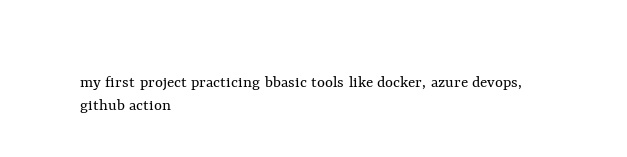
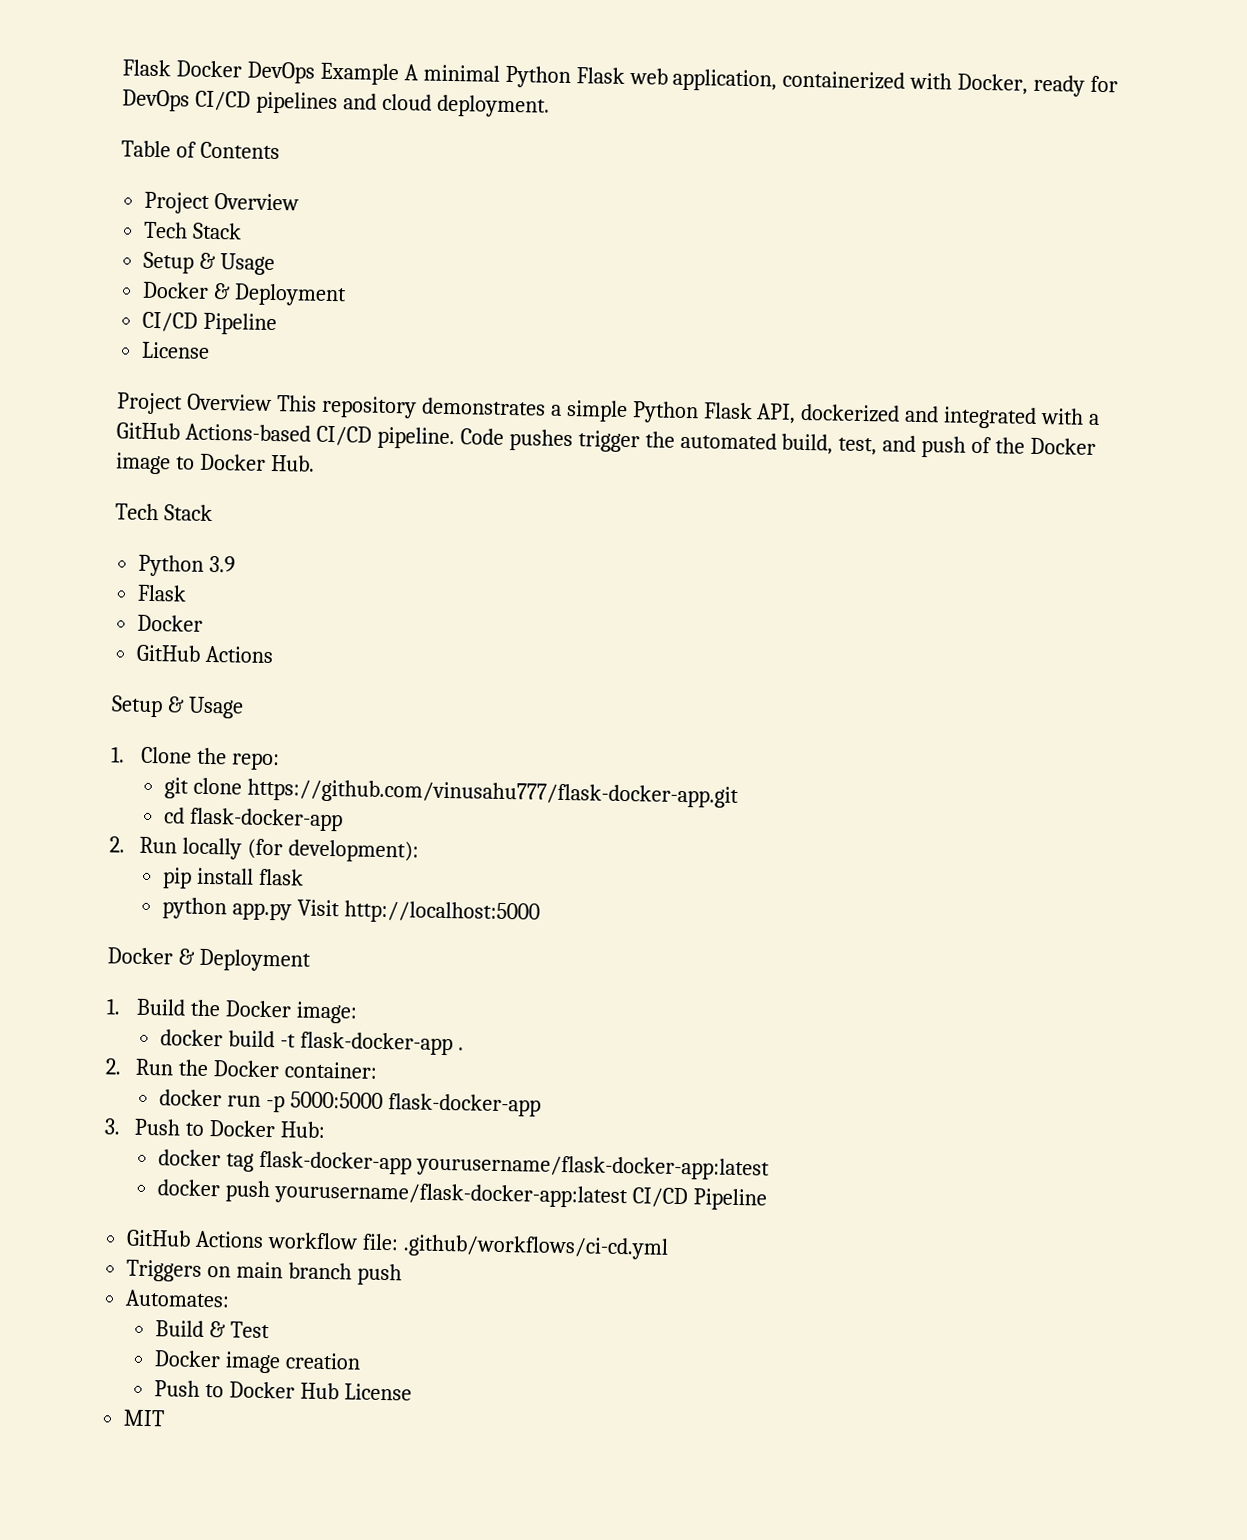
- my first project practicing bbasic tools like docker, azure devops, github action
+ Flask Docker DevOps Example A minimal Python Flask web application, containerized with Docker, ready for DevOps CI/CD pipelines and cloud deployment.
+ Table of Contents
+ Project Overview
+ Tech Stack
+ Setup & Usage
+ Docker & Deployment
+ CI/CD Pipeline
+ License
+ Project Overview This repository demonstrates a simple Python Flask API, dockerized and integrated with a GitHub Actions-based CI/CD pipeline. Code pushes trigger the automated build, test, and push of the Docker image to Docker Hub.
+ Tech Stack
+ Python 3.9
+ Flask
+ Docker
+ GitHub Actions
+ Setup & Usage
+ 1. Clone the repo:
+ git clone https://github.com/vinusahu777/flask-docker-app.git
+ cd flask-docker-app
+ 2. Run locally (for development):
+ pip install flask
+ python app.py Visit http://localhost:5000
+ Docker & Deployment
+ 1. Build the Docker image:
+ docker build -t flask-docker-app .
+ 2. Run the Docker container:
+ docker run -p 5000:5000 flask-docker-app
+ 3. Push to Docker Hub:
+ docker tag flask-docker-app yourusername/flask-docker-app:latest
+ docker push yourusername/flask-docker-app:latest CI/CD Pipeline
+ GitHub Actions workflow file: .github/workflows/ci-cd.yml
+ Triggers on main branch push
+ Automates:
+ Build & Test
+ Docker image creation
+ Push to Docker Hub License
+ MIT

